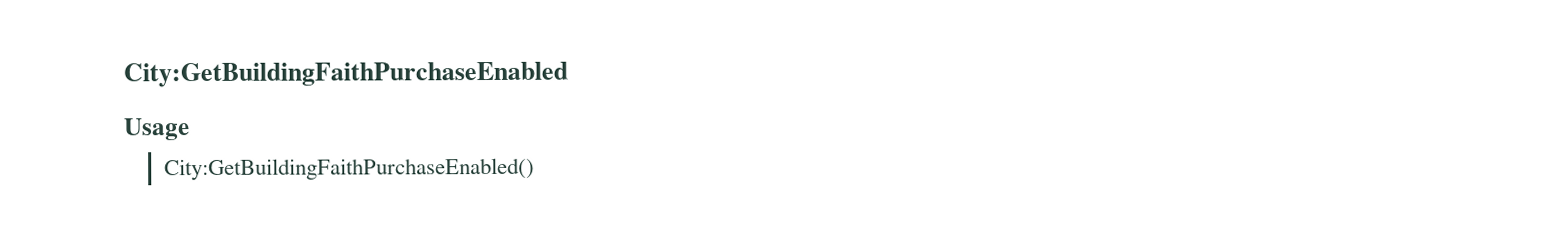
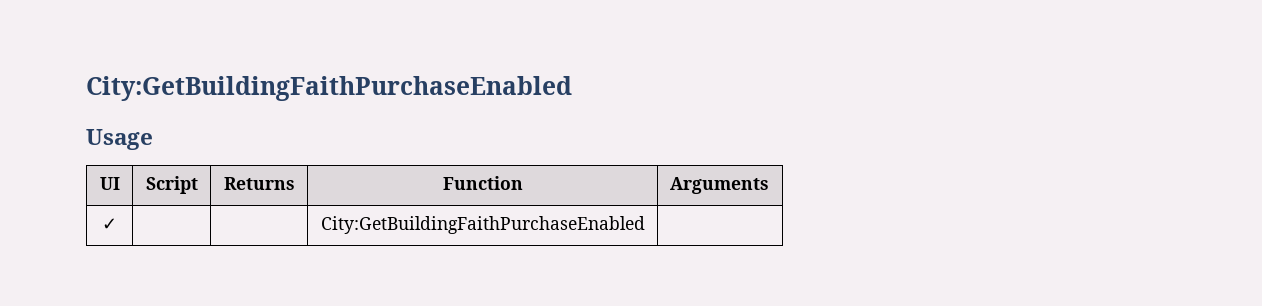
- City:GetBuildingFaithPurchaseEnabled()
+ UI | Script | Returns | Function | Arguments
+ ✓ | | | City:GetBuildingFaithPurchaseEnabled |

